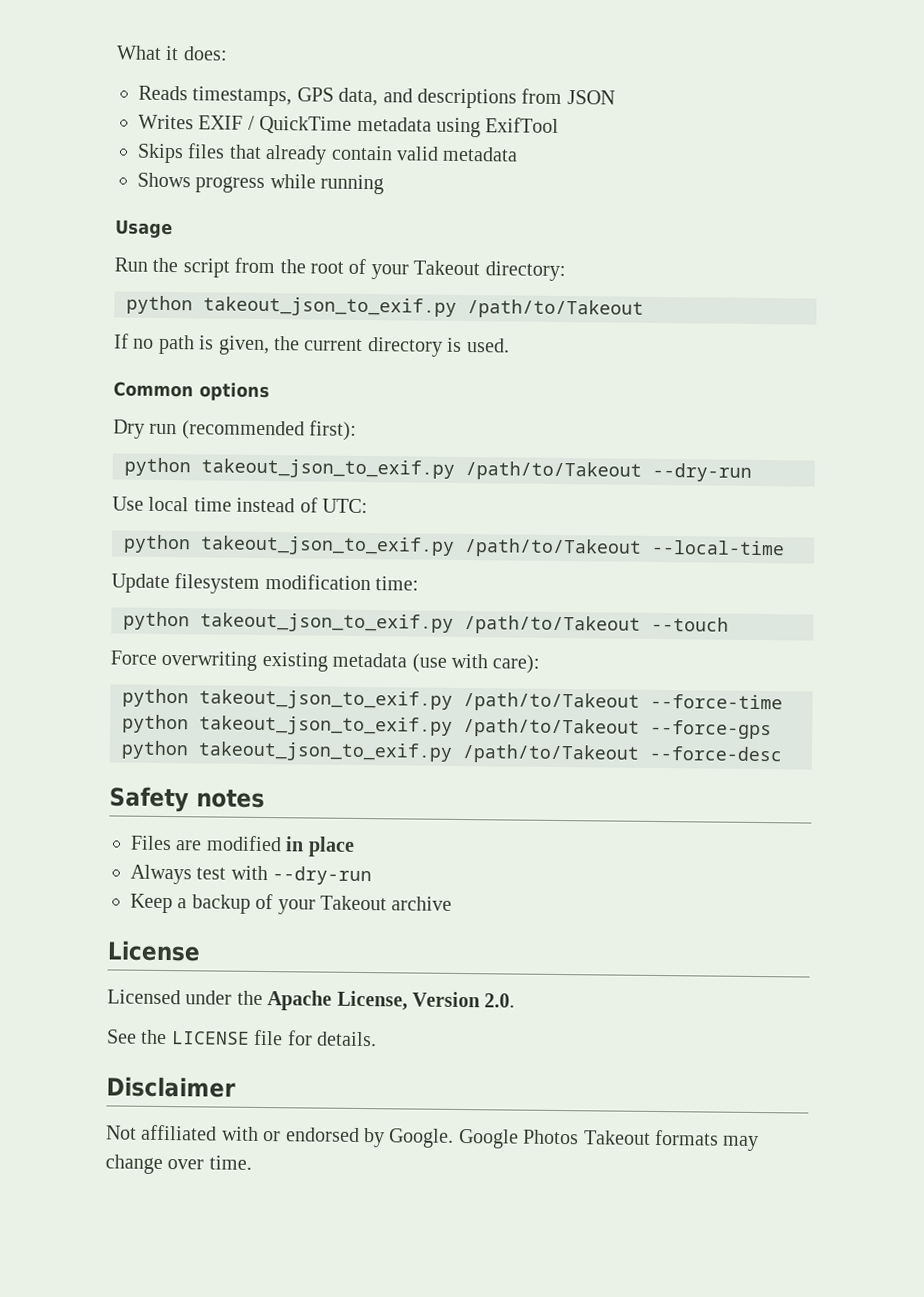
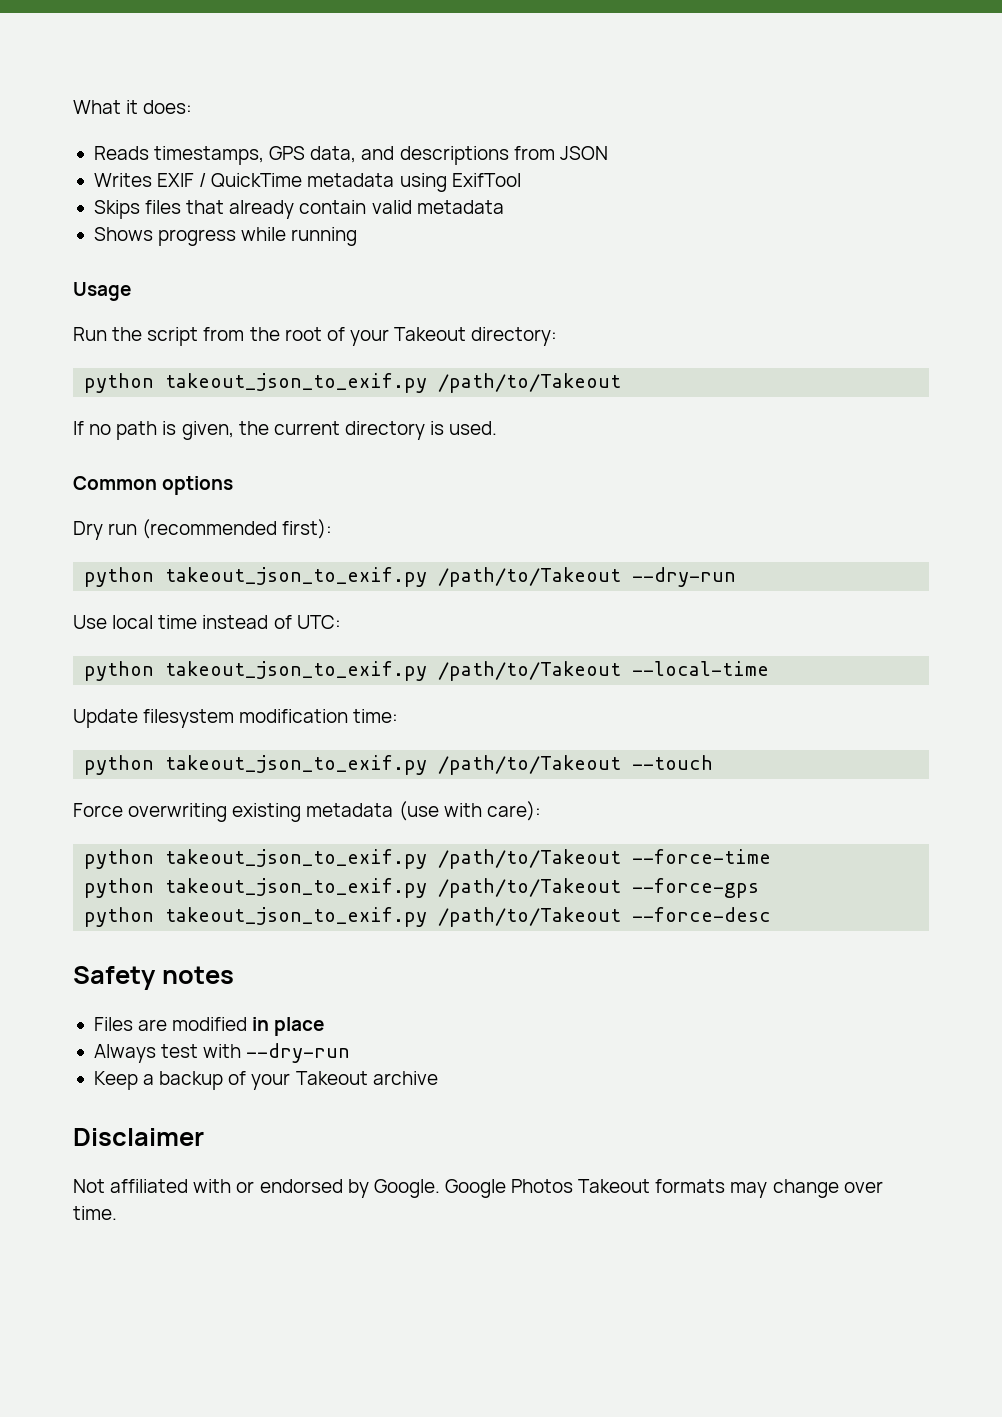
- License
- Licensed under the Apache License, Version 2.0.
- See the LICENSE file for details.

